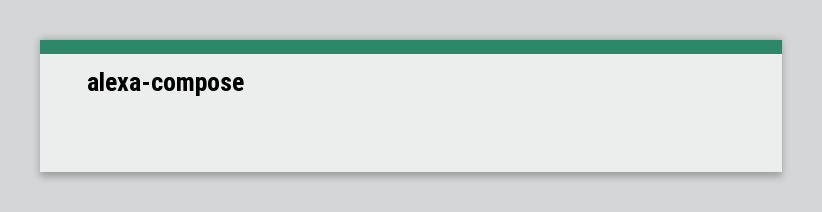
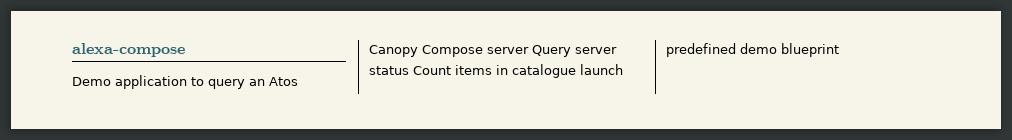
+ Demo application to query an Atos Canopy Compose server Query server status Count items in catalogue launch predefined demo blueprint

